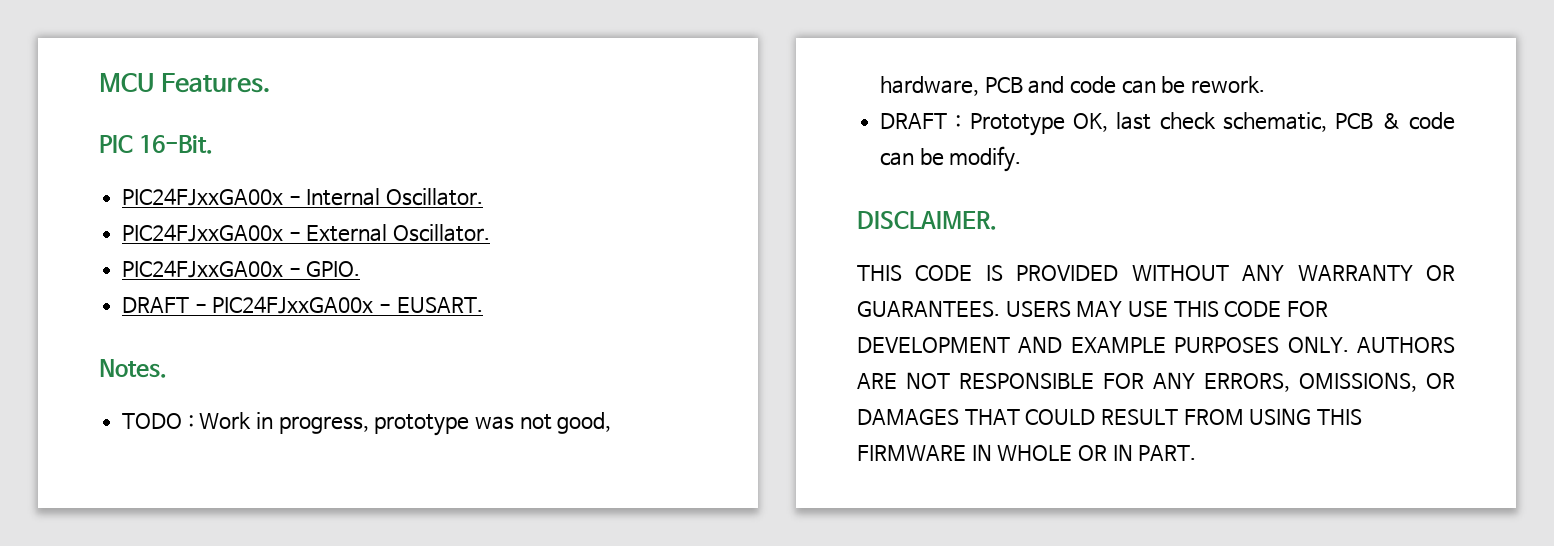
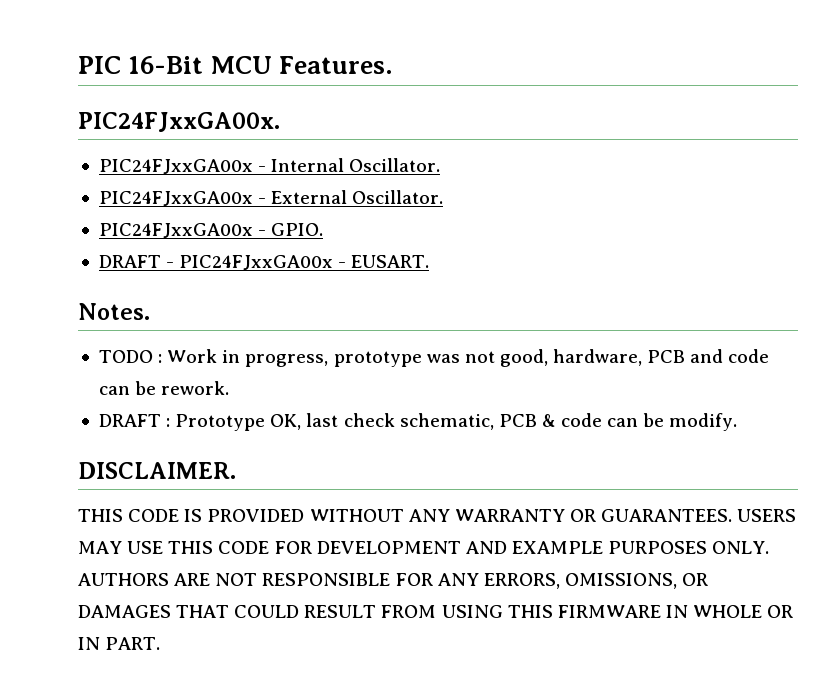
- MCU Features.
+ PIC 16-Bit MCU Features.
- PIC 16-Bit.
+ PIC24FJxxGA00x.

